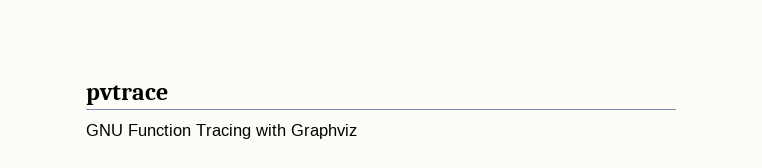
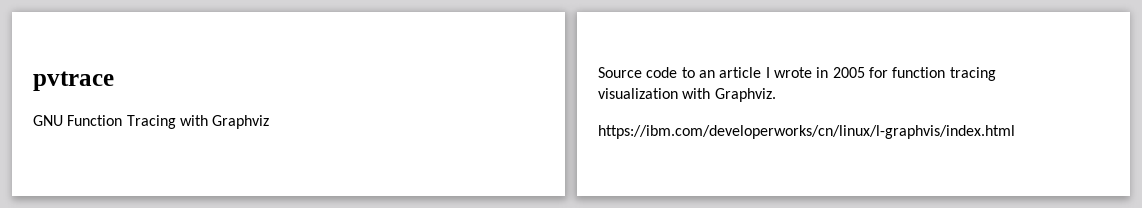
+ Source code to an article I wrote in 2005 for function tracing visualization with Graphviz.
+ https://ibm.com/developerworks/cn/linux/l-graphvis/index.html

